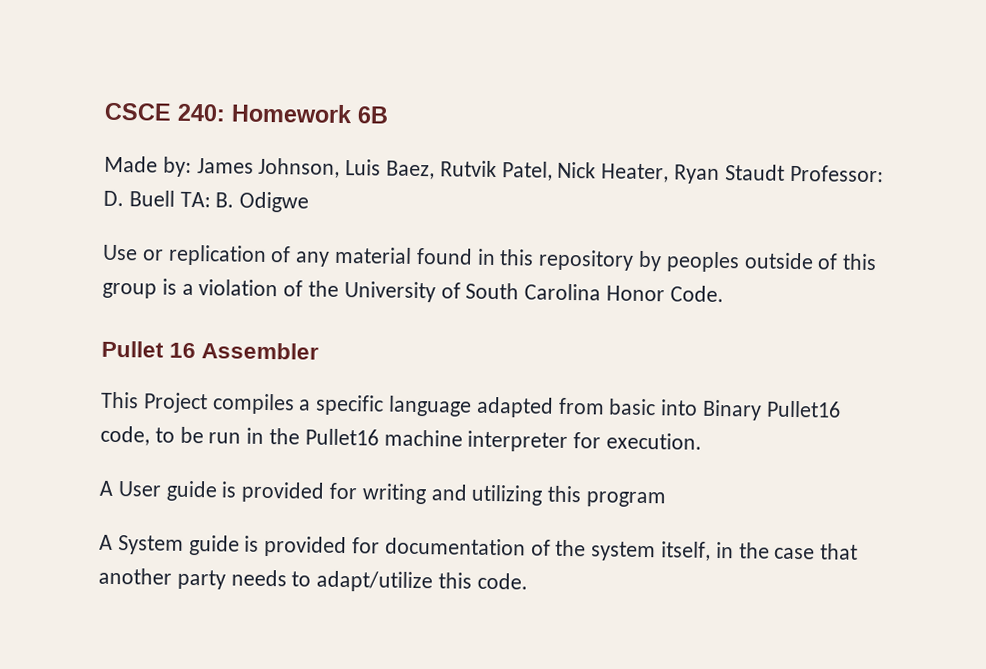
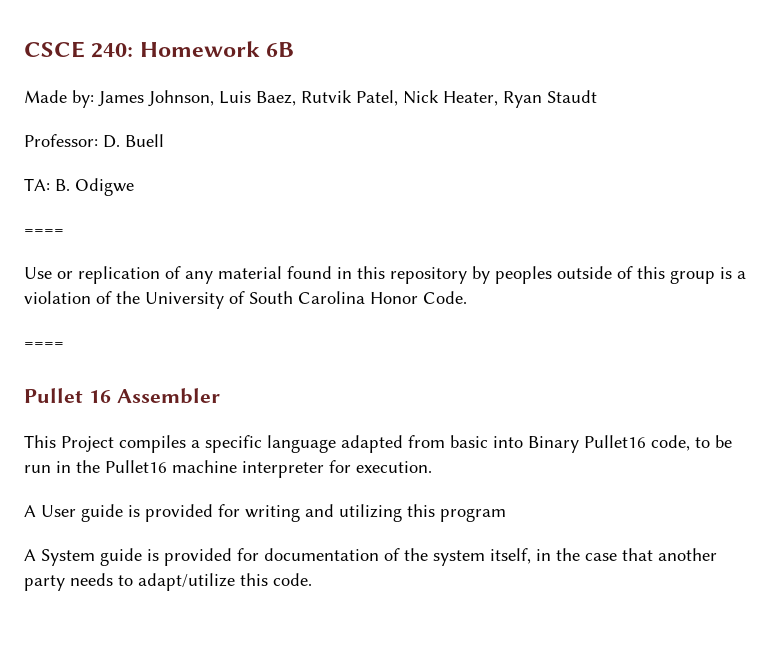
- Made by: James Johnson, Luis Baez, Rutvik Patel, Nick Heater, Ryan Staudt Professor: D. Buell TA: B. Odigwe
+ Made by: James Johnson, Luis Baez, Rutvik Patel, Nick Heater, Ryan Staudt
+ Professor: D. Buell
+ TA: B. Odigwe
+ ====
  Use or replication of any material found in this repository by peoples outside of this group is a violation of the University of South Carolina Honor Code.
+ ====

